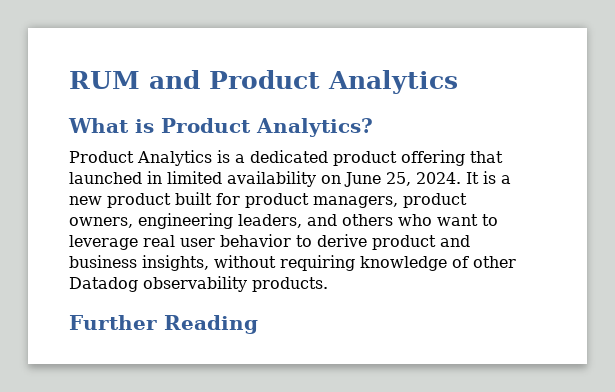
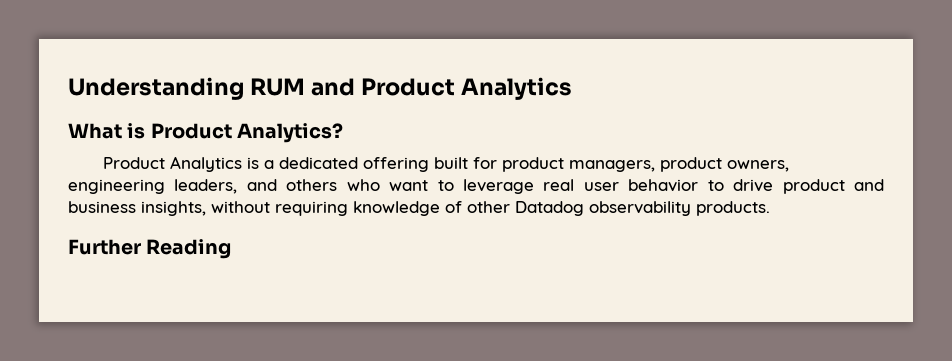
- RUM and Product Analytics
+ Understanding RUM and Product Analytics
- Product Analytics is a dedicated product offering that launched in limited availability on June 25, 2024. It is a new product built for product managers, product owners, engineering leaders, and others who want to leverage real user behavior to derive product and business insights, without requiring knowledge of other Datadog observability products.
+ Product Analytics is a dedicated offering built for product managers, product owners, engineering leaders, and others who want to leverage real user behavior to drive product and business insights, without requiring knowledge of other Datadog observability products.

